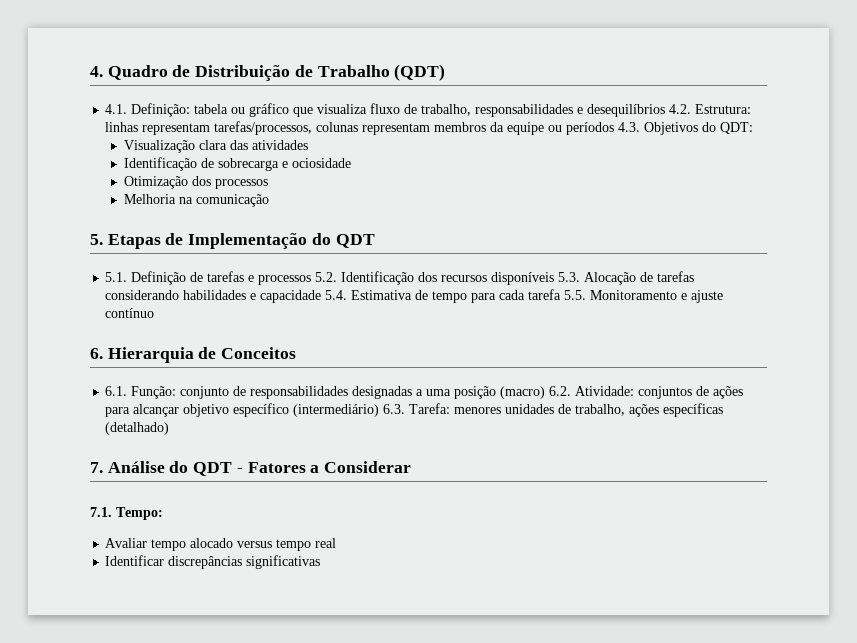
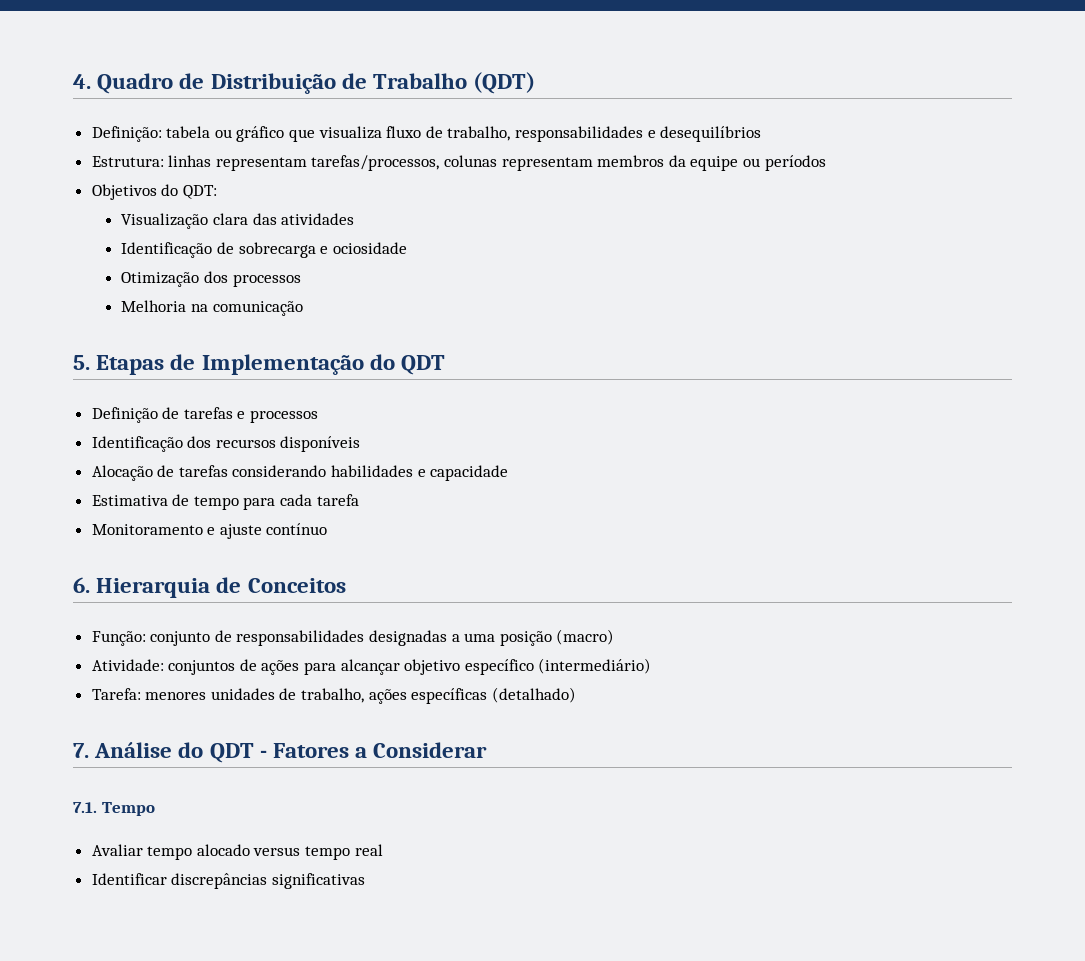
- 4.1. Definição: tabela ou gráfico que visualiza fluxo de trabalho, responsabilidades e desequilíbrios 4.2. Estrutura: linhas representam tarefas/processos, colunas representam membros da equipe ou períodos 4.3. Objetivos do QDT:
+ Definição: tabela ou gráfico que visualiza fluxo de trabalho, responsabilidades e desequilíbrios
+ Estrutura: linhas representam tarefas/processos, colunas representam membros da equipe ou períodos
+ Objetivos do QDT:
- 5.1. Definição de tarefas e processos 5.2. Identificação dos recursos disponíveis 5.3. Alocação de tarefas considerando habilidades e capacidade 5.4. Estimativa de tempo para cada tarefa 5.5. Monitoramento e ajuste contínuo
+ Definição de tarefas e processos
+ Identificação dos recursos disponíveis
+ Alocação de tarefas considerando habilidades e capacidade
+ Estimativa de tempo para cada tarefa
+ Monitoramento e ajuste contínuo
- 6.1. Função: conjunto de responsabilidades designadas a uma posição (macro) 6.2. Atividade: conjuntos de ações para alcançar objetivo específico (intermediário) 6.3. Tarefa: menores unidades de trabalho, ações específicas (detalhado)
+ Função: conjunto de responsabilidades designadas a uma posição (macro)
+ Atividade: conjuntos de ações para alcançar objetivo específico (intermediário)
+ Tarefa: menores unidades de trabalho, ações específicas (detalhado)
- 7.1. Tempo:
+ 7.1. Tempo

